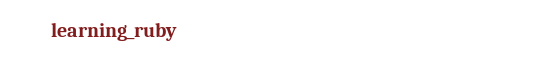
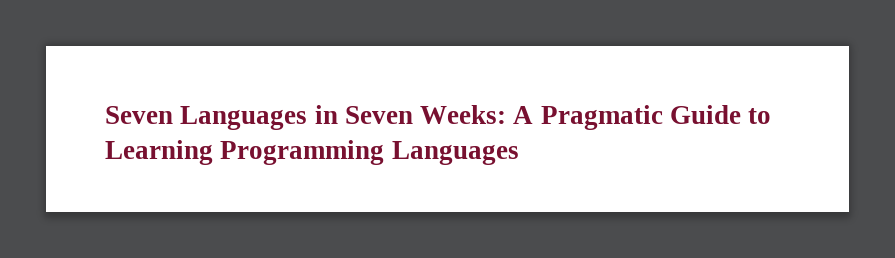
- learning_ruby
+ Seven Languages in Seven Weeks: A Pragmatic Guide to Learning Programming Languages

